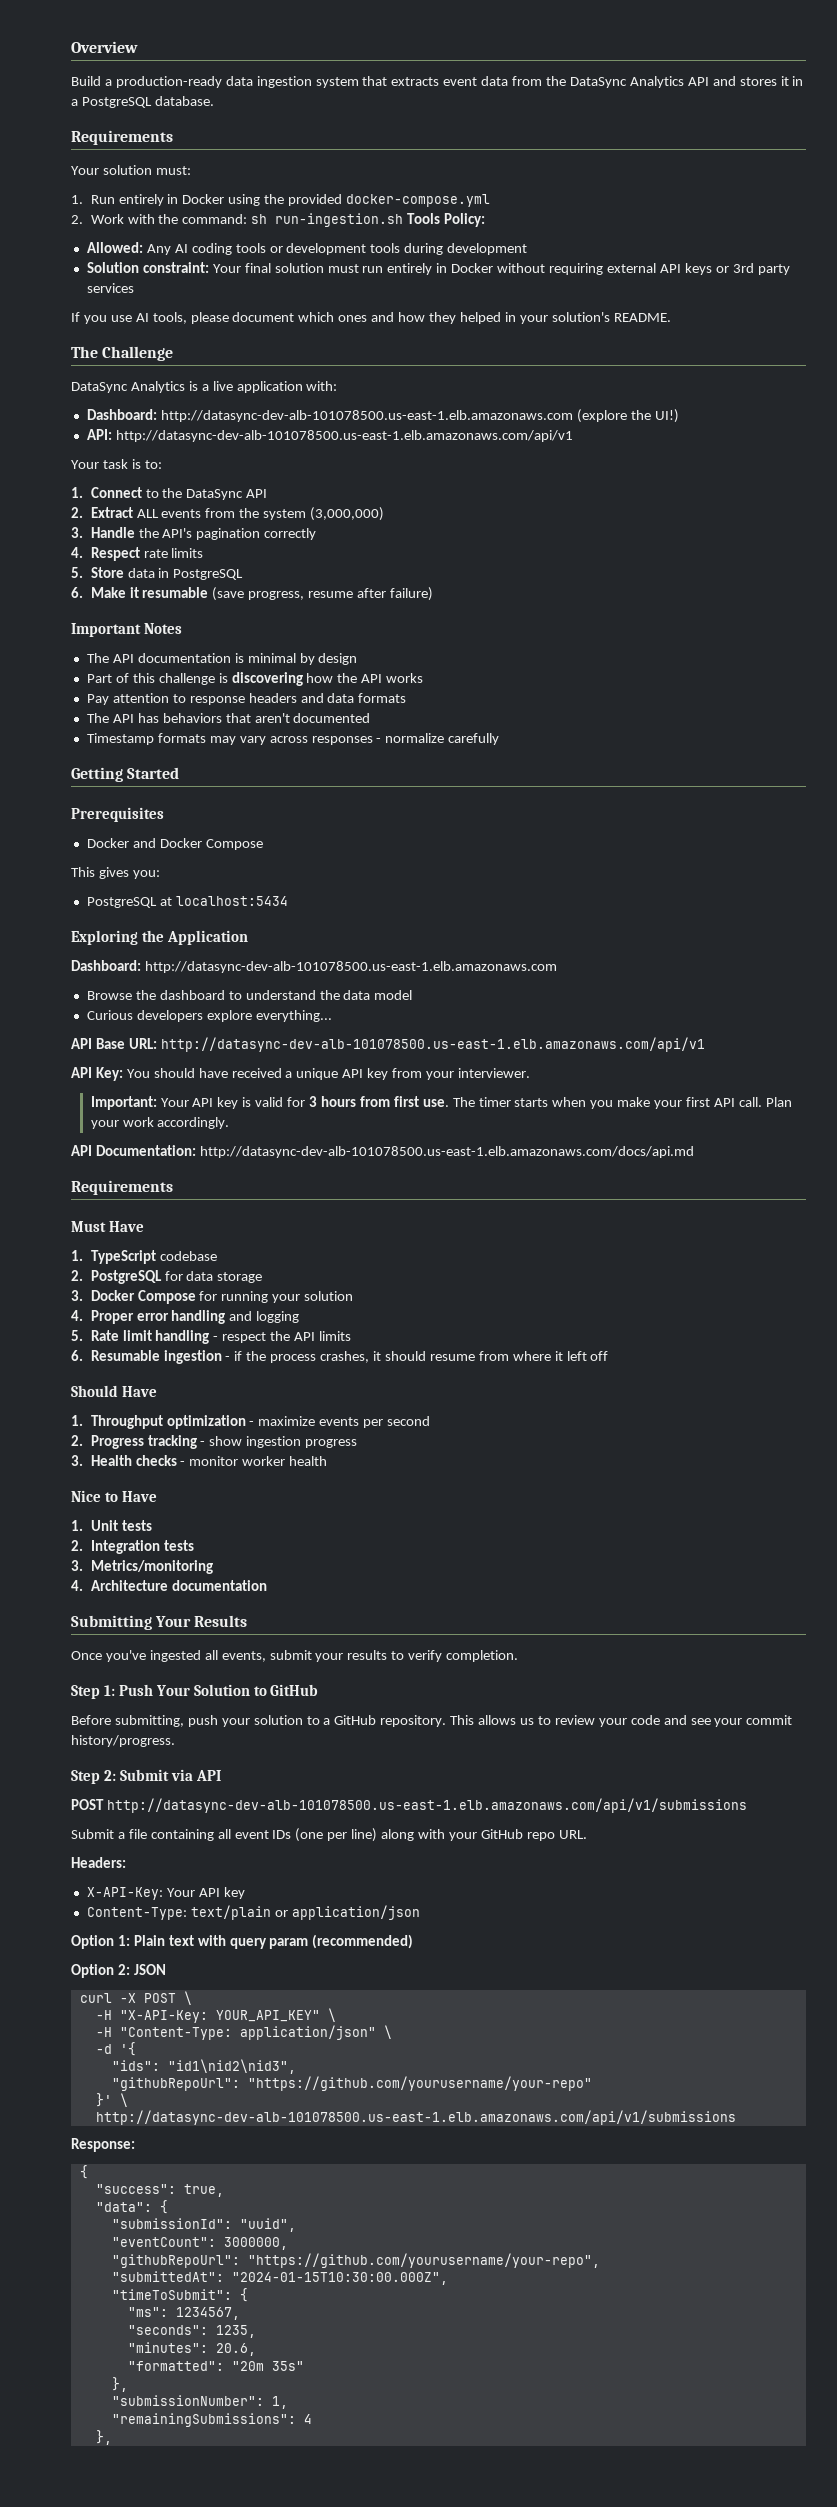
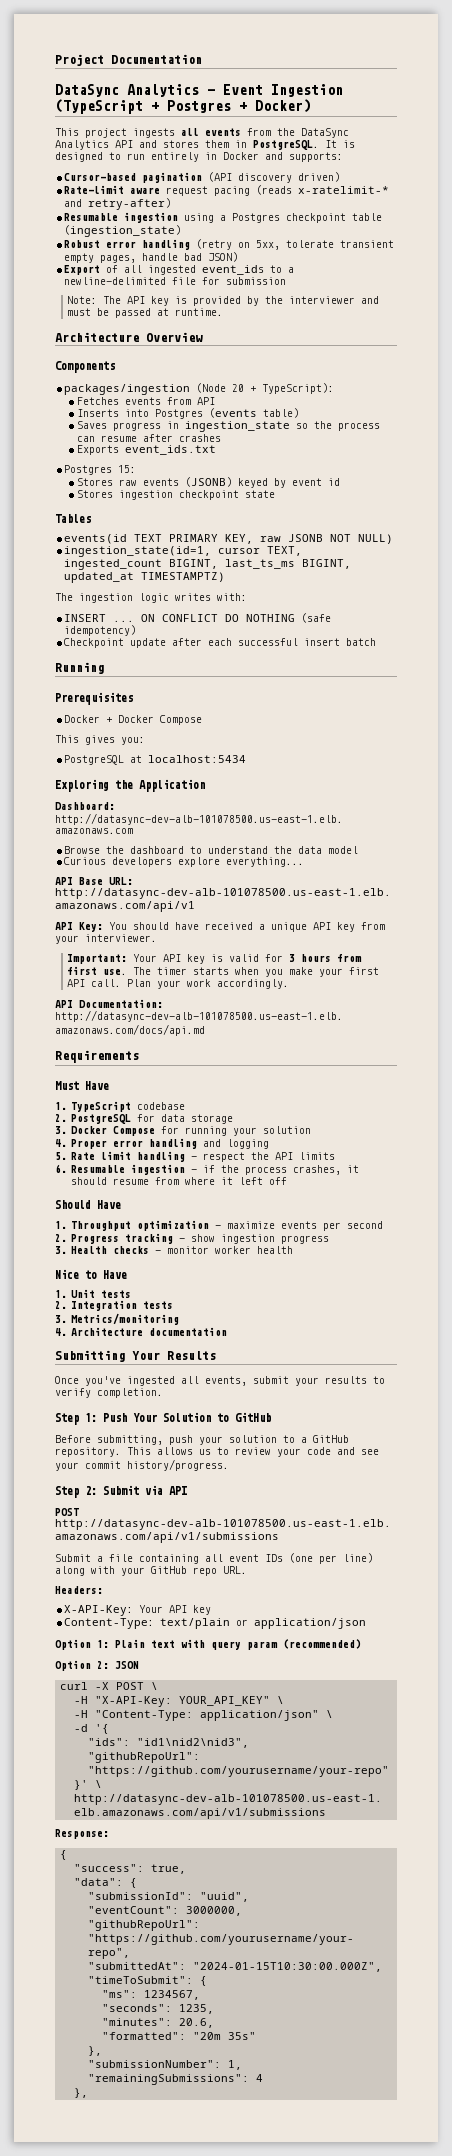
- Overview
- Build a production-ready data ingestion system that extracts event data from the DataSync Analytics API and stores it in a PostgreSQL database.
- Requirements
- Your solution must:
- 1. Run entirely in Docker using the provided docker-compose.yml
- 2. Work with the command: sh run-ingestion.sh Tools Policy:
- Allowed: Any AI coding tools or development tools during development
- Solution constraint: Your final solution must run entirely in Docker without requiring external API keys or 3rd party services
- If you use AI tools, please document which ones and how they helped in your solution's README.
- The Challenge
- DataSync Analytics is a live application with:
- Dashboard: http://datasync-dev-alb-101078500.us-east-1.elb.amazonaws.com (explore the UI!)
- API: http://datasync-dev-alb-101078500.us-east-1.elb.amazonaws.com/api/v1
- Your task is to:
- 1. Connect to the DataSync API
- 2. Extract ALL events from the system (3,000,000)
- 3. Handle the API's pagination correctly
- 4. Respect rate limits
- 5. Store data in PostgreSQL
- 6. Make it resumable (save progress, resume after failure)
- Important Notes
- The API documentation is minimal by design
- Part of this challenge is discovering how the API works
- Pay attention to response headers and data formats
- The API has behaviors that aren't documented
- Timestamp formats may vary across responses - normalize carefully
- Getting Started
+ Project Documentation
+ DataSync Analytics – Event Ingestion (TypeScript + Postgres + Docker)
+ This project ingests all events from the DataSync Analytics API and stores them in PostgreSQL. It is designed to run entirely in Docker and supports:
+ Cursor-based pagination (API discovery driven)
+ Rate-limit aware request pacing (reads x-ratelimit-* and retry-after)
+ Resumable ingestion using a Postgres checkpoint table (ingestion_state)
+ Robust error handling (retry on 5xx, tolerate transient empty pages, handle bad JSON)
+ Export of all ingested event_ids to a newline-delimited file for submission
+ Note: The API key is provided by the interviewer and must be passed at runtime.
+ Architecture Overview
+ Components
+ packages/ingestion (Node 20 + TypeScript):
+ Fetches events from API
+ Inserts into Postgres (events table)
+ Saves progress in ingestion_state so the process can resume after crashes
+ Exports event_ids.txt
+ Postgres 15:
+ Stores raw events (JSONB) keyed by event id
+ Stores ingestion checkpoint state
+ Tables
+ events(id TEXT PRIMARY KEY, raw JSONB NOT NULL)
+ ingestion_state(id=1, cursor TEXT, ingested_count BIGINT, last_ts_ms BIGINT, updated_at TIMESTAMPTZ)
+ The ingestion logic writes with:
+ INSERT ... ON CONFLICT DO NOTHING (safe idempotency)
+ Checkpoint update after each successful insert batch
+ Running
- Docker and Docker Compose
+ Docker + Docker Compose

